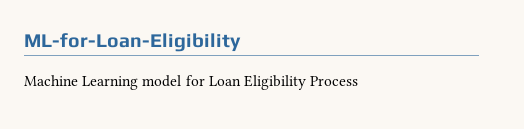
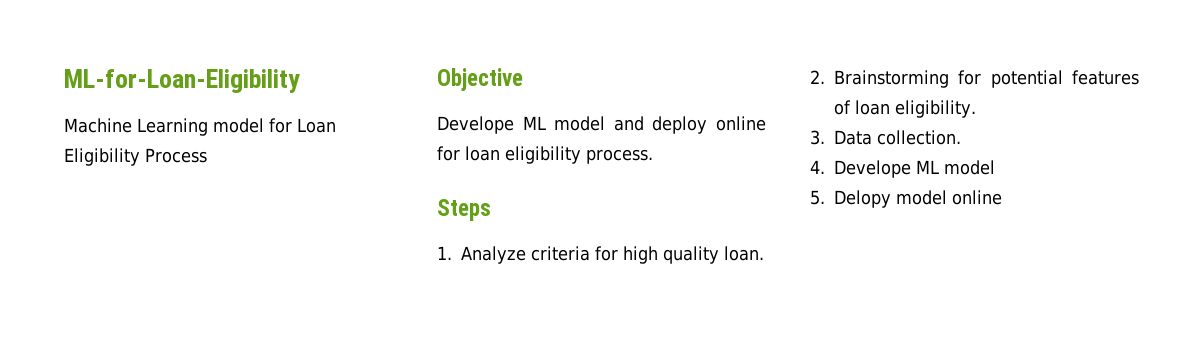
+ Objective
+ Develope ML model and deploy online for loan eligibility process.
+ Steps
+ 1. Analyze criteria for high quality loan.
+ 2. Brainstorming for potential features of loan eligibility.
+ 3. Data collection.
+ 4. Develope ML model
+ 5. Delopy model online

